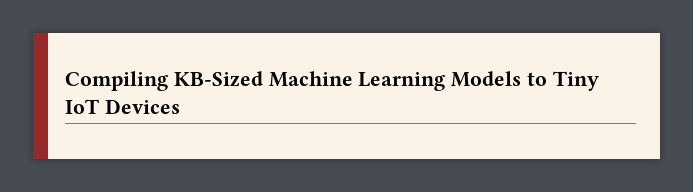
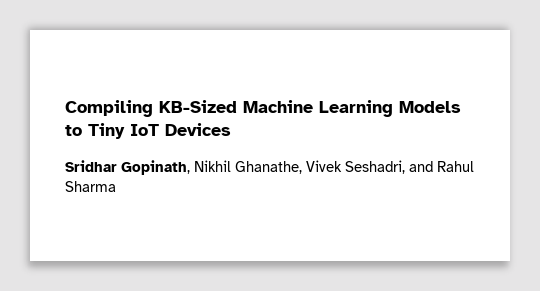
+ Sridhar Gopinath, Nikhil Ghanathe, Vivek Seshadri, and Rahul Sharma

